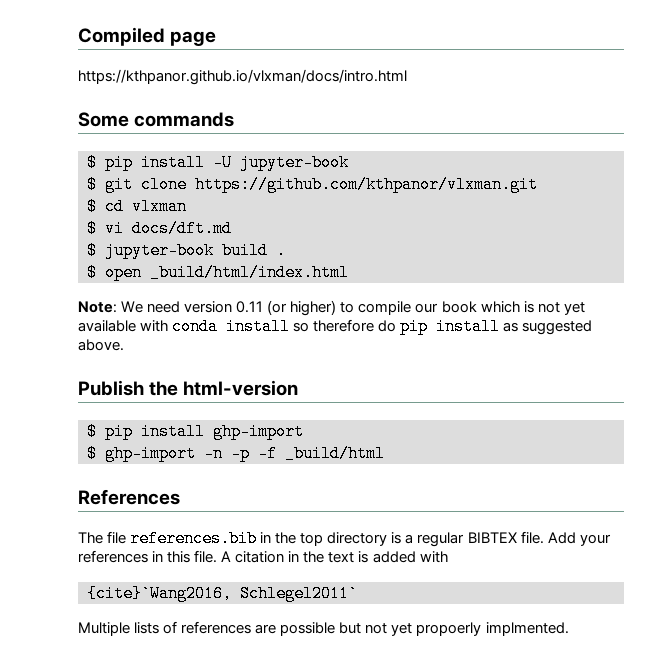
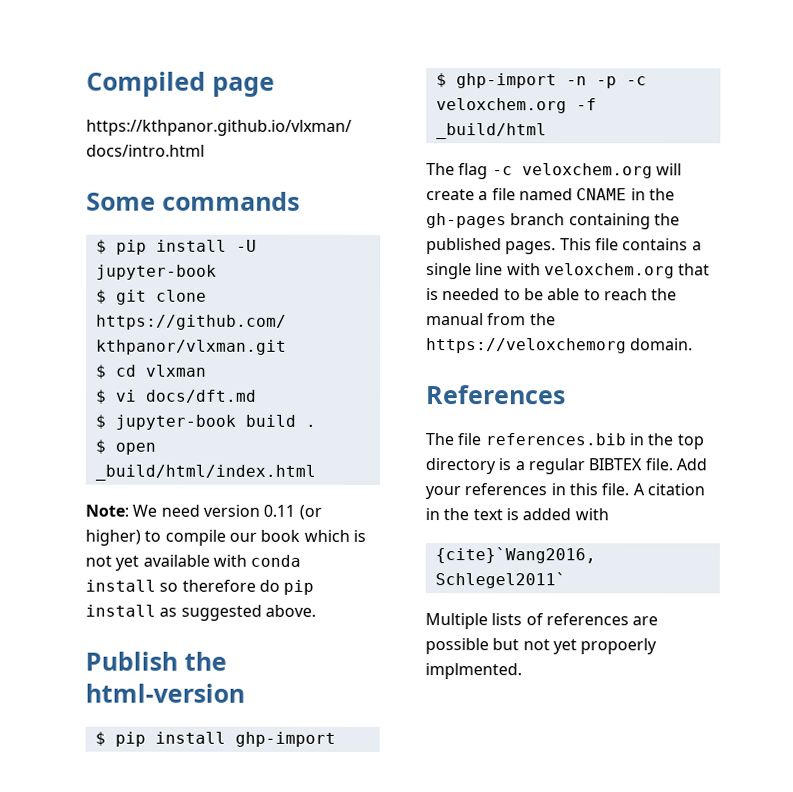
- $ ghp-import -n -p -f _build/html
+ $ ghp-import -n -p -c veloxchem.org -f _build/html
+ The flag -c veloxchem.org will create a file named CNAME in the gh-pages branch containing the published pages. This file contains a single line with veloxchem.org that is needed to be able to reach the manual from the https://veloxchemorg domain.

